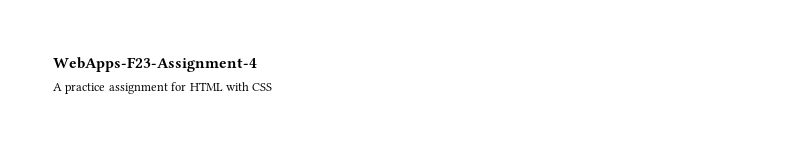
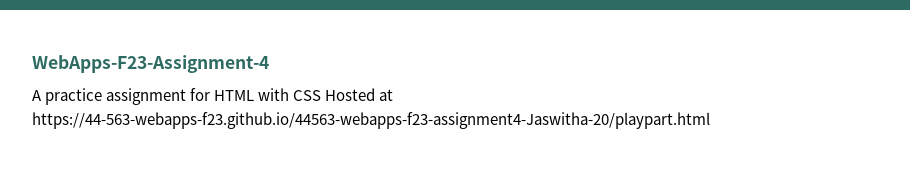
- A practice assignment for HTML with CSS
+ A practice assignment for HTML with CSS Hosted at https://44-563-webapps-f23.github.io/44563-webapps-f23-assignment4-Jaswitha-20/playpart.html

